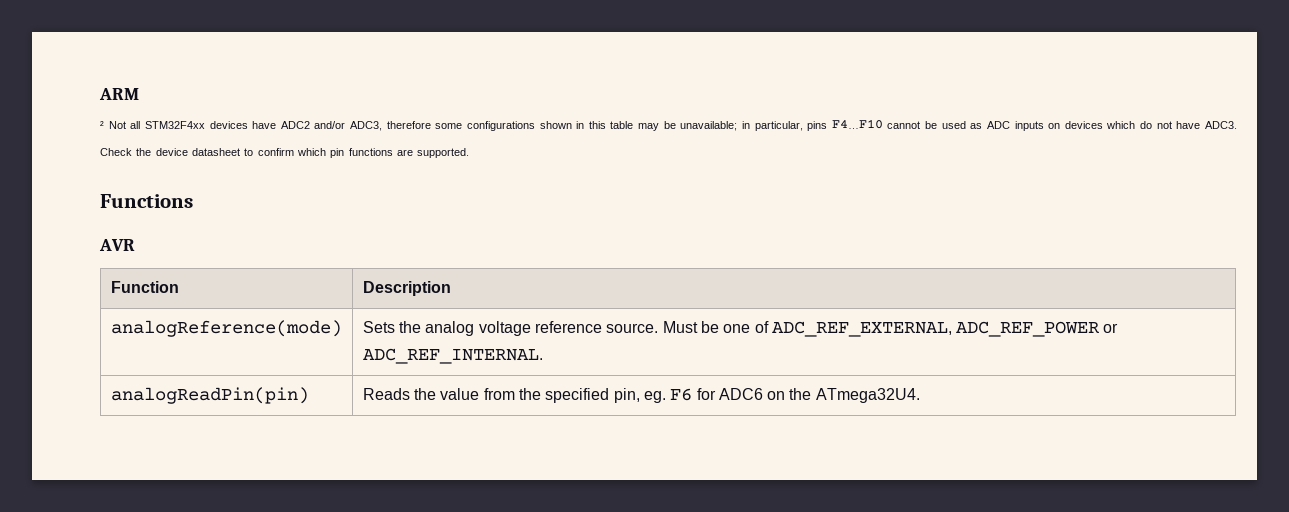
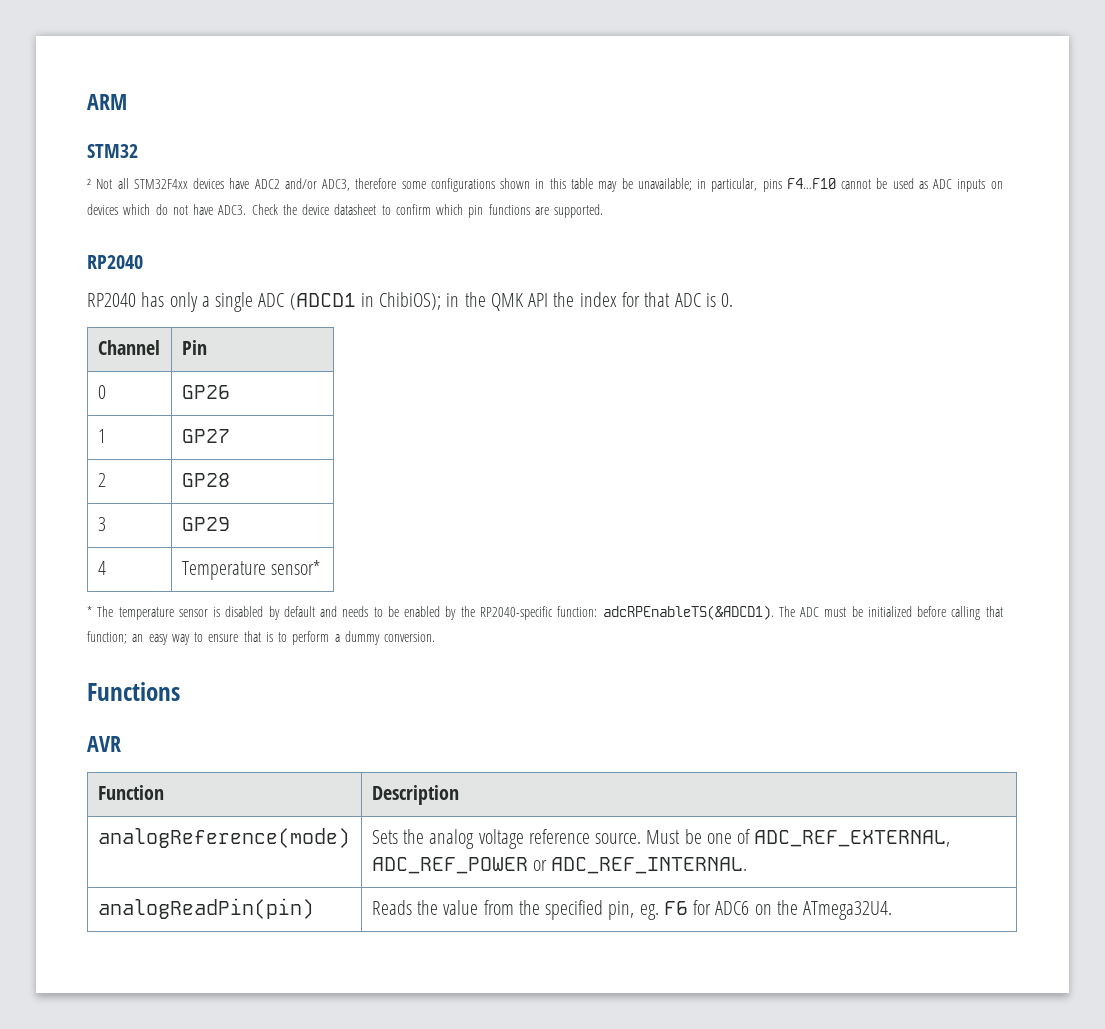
+ STM32
  Check the device datasheet to confirm which pin functions are supported.
+ RP2040
+ RP2040 has only a single ADC (ADCD1 in ChibiOS); in the QMK API the index for that ADC is 0.
+ Channel | Pin
+ 0 | GP26
+ 1 | GP27
+ 2 | GP28
+ 3 | GP29
+ 4 | Temperature sensor*
+ * The temperature sensor is disabled by default and needs to be enabled by the RP2040-specific function: adcRPEnableTS(&ADCD1). The ADC must be initialized before calling that function; an easy way to ensure that is to perform a dummy conversion.

